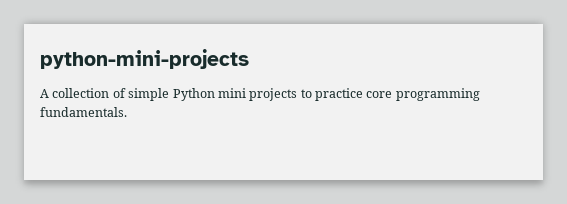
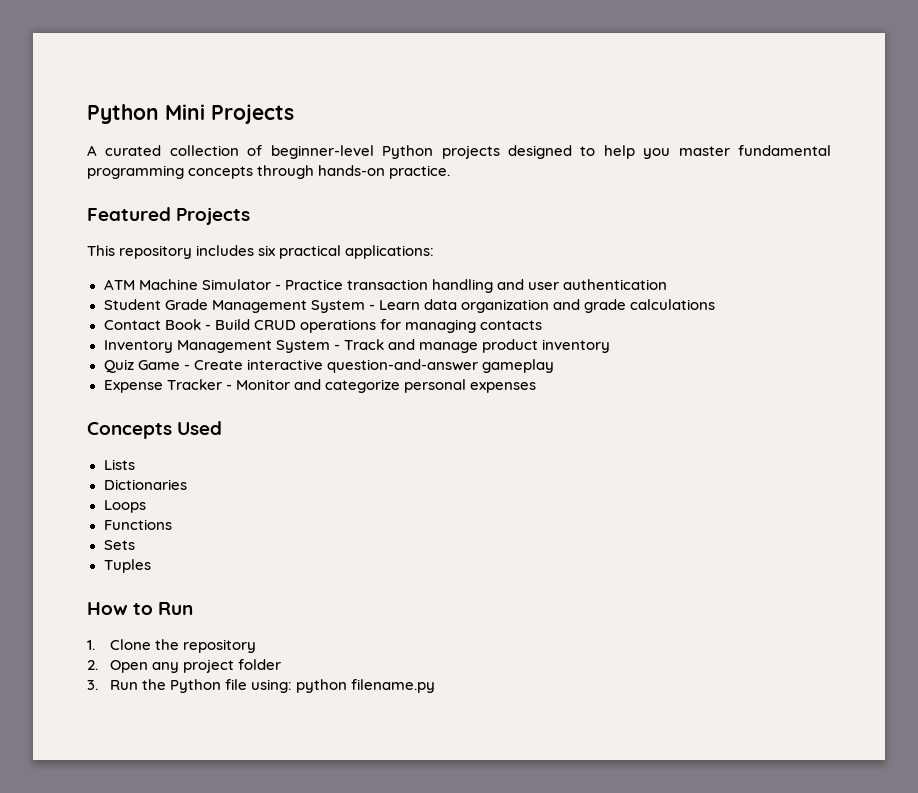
- python-mini-projects
+ Python Mini Projects
- A collection of simple Python mini projects to practice core programming fundamentals.
+ A curated collection of beginner-level Python projects designed to help you master fundamental programming concepts through hands-on practice.
+ Featured Projects
+ This repository includes six practical applications:
+ ATM Machine Simulator - Practice transaction handling and user authentication
+ Student Grade Management System - Learn data organization and grade calculations
+ Contact Book - Build CRUD operations for managing contacts
+ Inventory Management System - Track and manage product inventory
+ Quiz Game - Create interactive question-and-answer gameplay
+ Expense Tracker - Monitor and categorize personal expenses
+ Concepts Used
+ Lists
+ Dictionaries
+ Loops
+ Functions
+ Sets
+ Tuples
+ How to Run
+ 1. Clone the repository
+ 2. Open any project folder
+ 3. Run the Python file using: python filename.py

